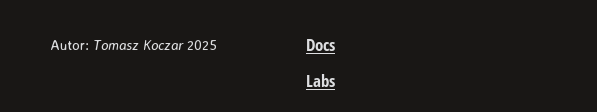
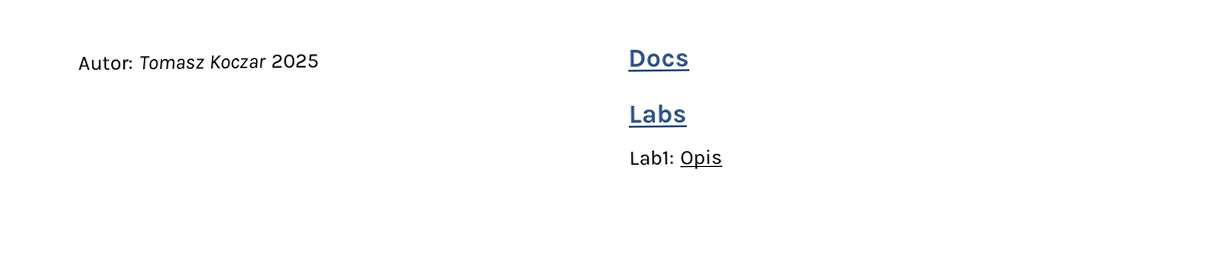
+ Lab1: Opis

